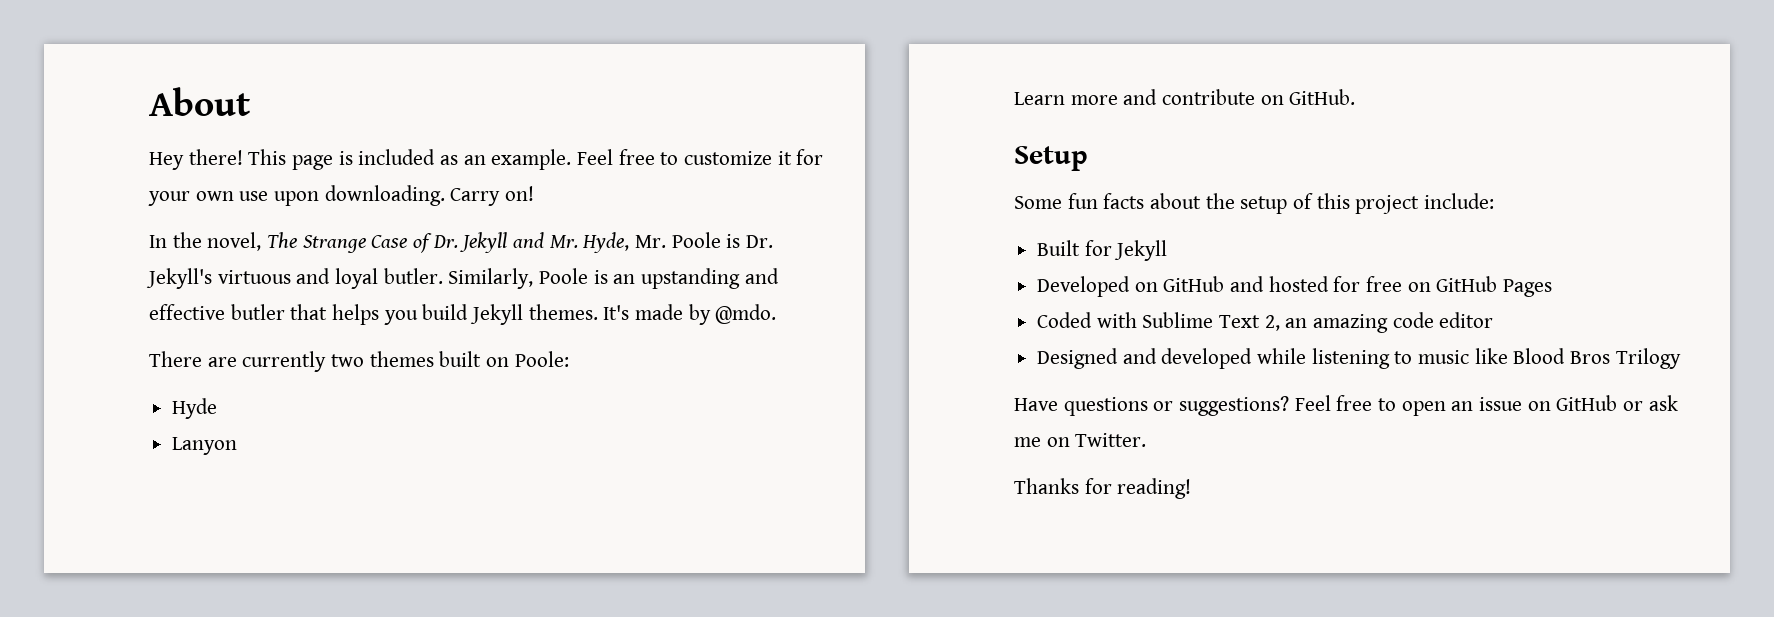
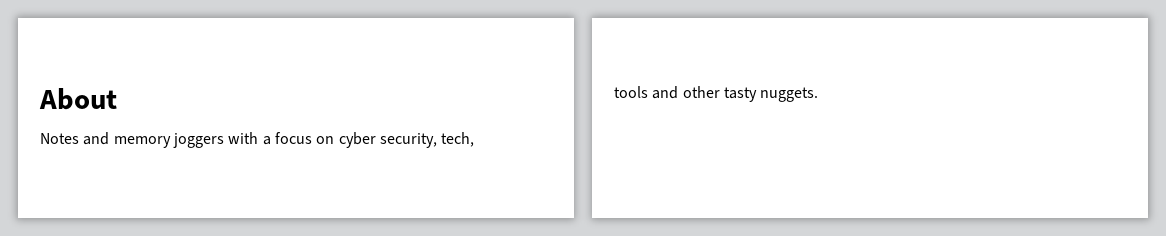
- Hey there! This page is included as an example. Feel free to customize it for your own use upon downloading. Carry on!
- In the novel, The Strange Case of Dr. Jekyll and Mr. Hyde, Mr. Poole is Dr. Jekyll's virtuous and loyal butler. Similarly, Poole is an upstanding and effective butler that helps you build Jekyll themes. It's made by @mdo.
- There are currently two themes built on Poole:
- Hyde
- Lanyon
- Learn more and contribute on GitHub.
- Setup
- Some fun facts about the setup of this project include:
- Built for Jekyll
- Developed on GitHub and hosted for free on GitHub Pages
- Coded with Sublime Text 2, an amazing code editor
- Designed and developed while listening to music like Blood Bros Trilogy
- Have questions or suggestions? Feel free to open an issue on GitHub or ask me on Twitter.
- Thanks for reading!
+ Notes and memory joggers with a focus on cyber security, tech, tools and other tasty nuggets.

